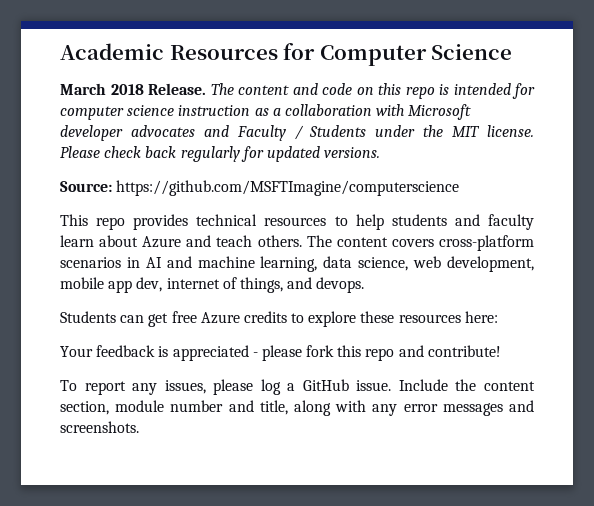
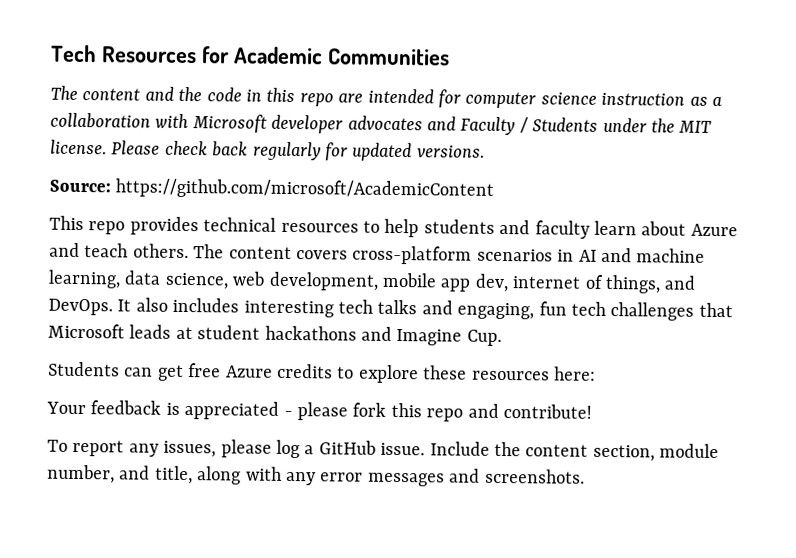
- Academic Resources for Computer Science
- March 2018 Release. The content and code on this repo is intended for computer science instruction as a collaboration with Microsoft developer advocates and Faculty / Students under the MIT license.
+ Tech Resources for Academic Communities
+ The content and the code in this repo are intended for computer science instruction as a collaboration with Microsoft developer advocates and Faculty / Students under the MIT license.
- Source: https://github.com/MSFTImagine/computerscience
+ Source: https://github.com/microsoft/AcademicContent
- The content covers cross-platform scenarios in AI and machine learning, data science, web development, mobile app dev, internet of things, and devops.
+ The content covers cross-platform scenarios in AI and machine learning, data science, web development, mobile app dev, internet of things, and DevOps. It also includes interesting tech talks and engaging, fun tech challenges that Microsoft leads at student hackathons and Imagine Cup.
- Include the content section, module number and title, along with any error messages and screenshots.
+ Include the content section, module number, and title, along with any error messages and screenshots.

